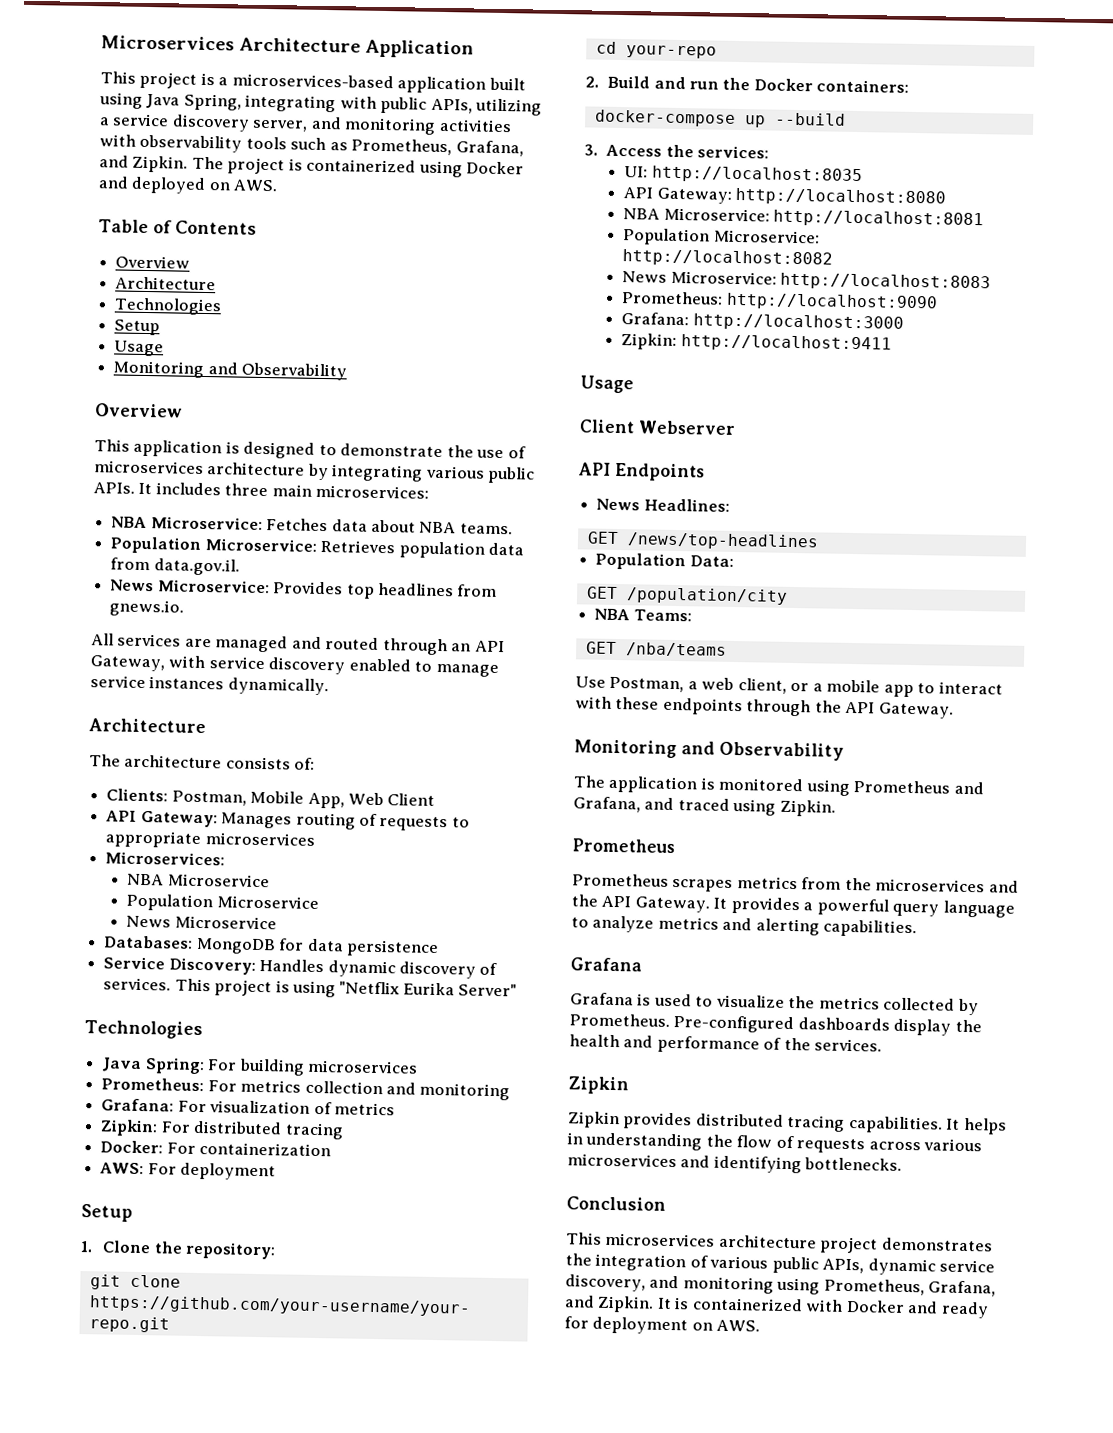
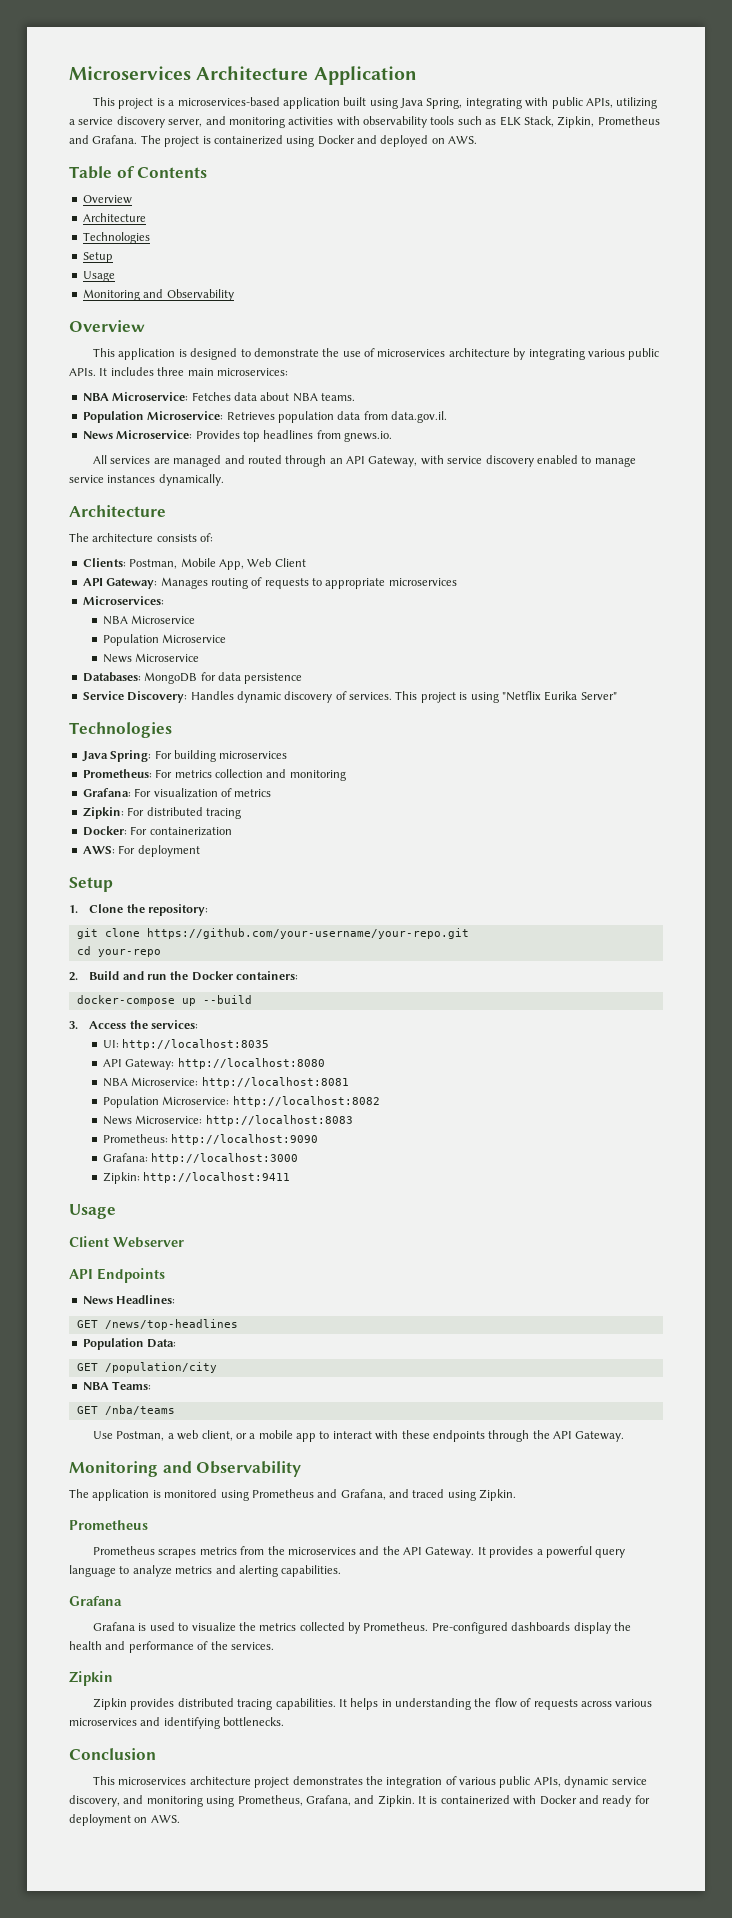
- This project is a microservices-based application built using Java Spring, integrating with public APIs, utilizing a service discovery server, and monitoring activities with observability tools such as Prometheus, Grafana, and Zipkin.
+ This project is a microservices-based application built using Java Spring, integrating with public APIs, utilizing a service discovery server, and monitoring activities with observability tools such as ELK Stack, Zipkin, Prometheus and Grafana.

